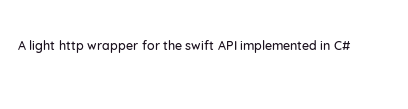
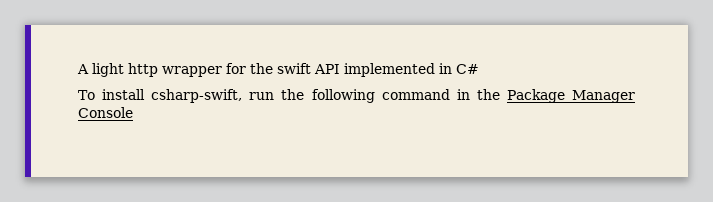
+ To install csharp-swift, run the following command in the Package Manager Console

